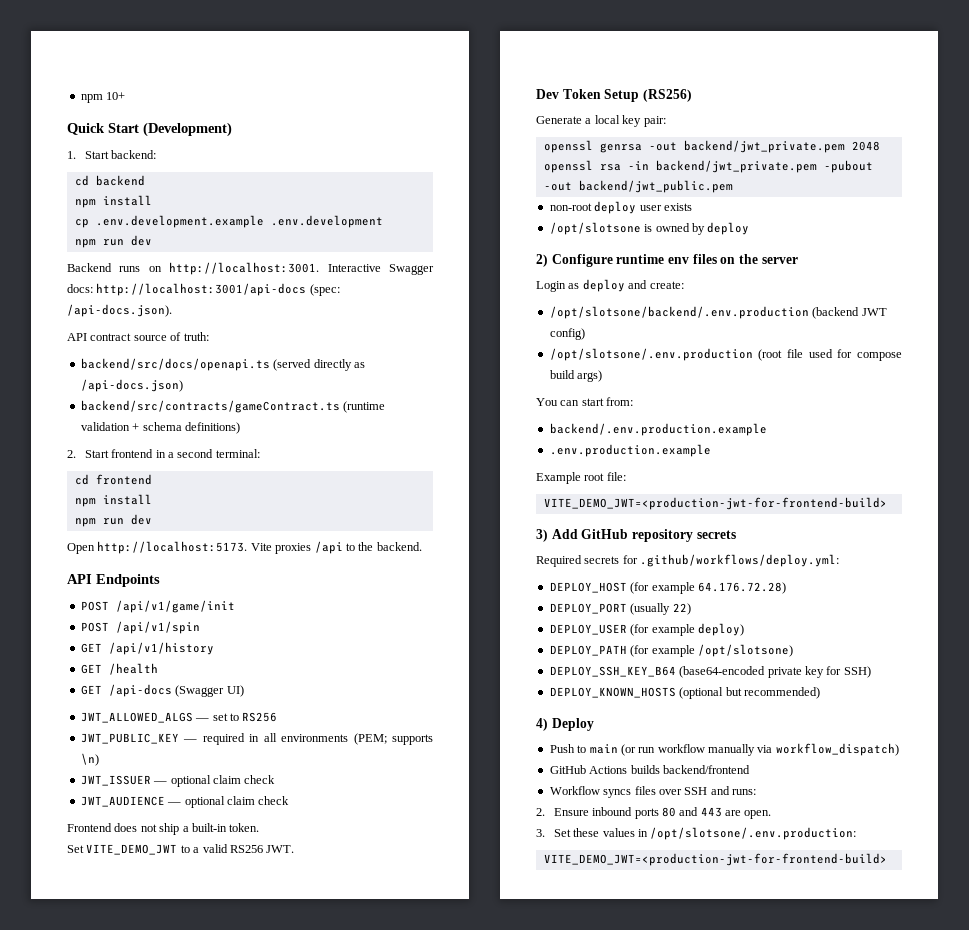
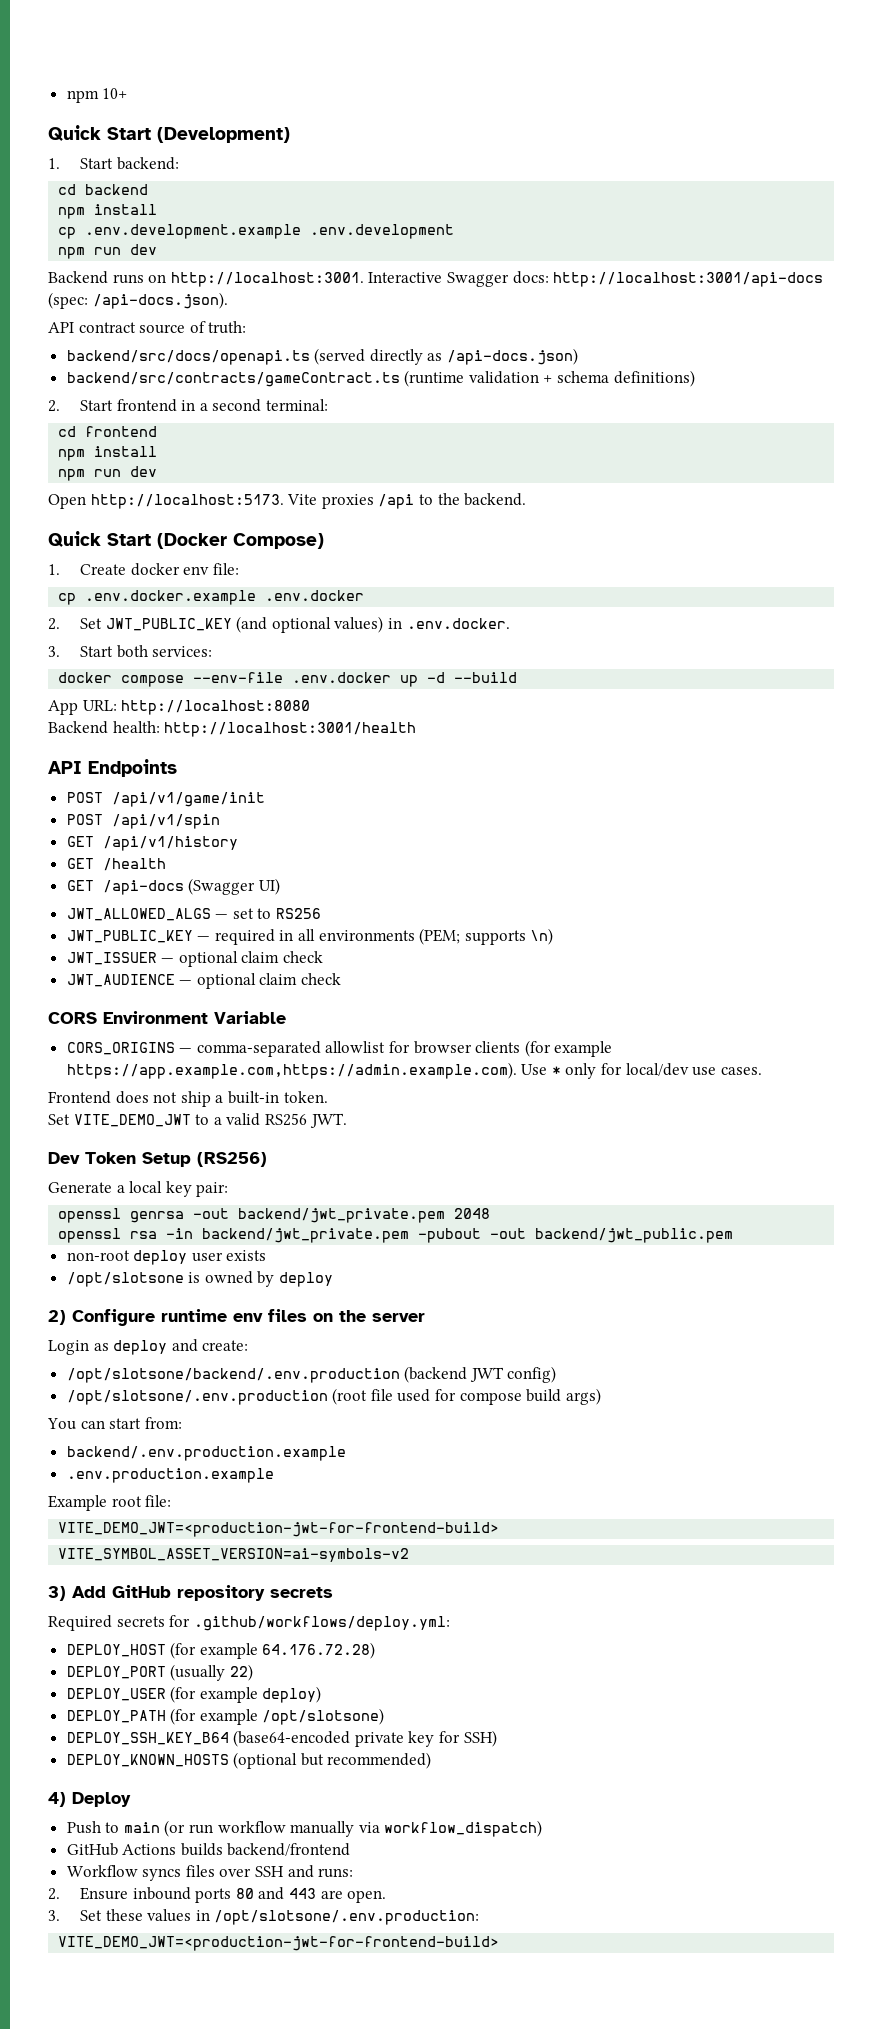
+ Quick Start (Docker Compose)
+ 1. Create docker env file:
+ cp .env.docker.example .env.docker
+ 2. Set JWT_PUBLIC_KEY (and optional values) in .env.docker.
+ 3. Start both services:
+ docker compose --env-file .env.docker up -d --build
+ App URL: http://localhost:8080
+ Backend health: http://localhost:3001/health
+ CORS Environment Variable
+ CORS_ORIGINS — comma-separated allowlist for browser clients (for example https://app.example.com,https://admin.example.com). Use * only for local/dev use cases.
+ VITE_SYMBOL_ASSET_VERSION=ai-symbols-v2

